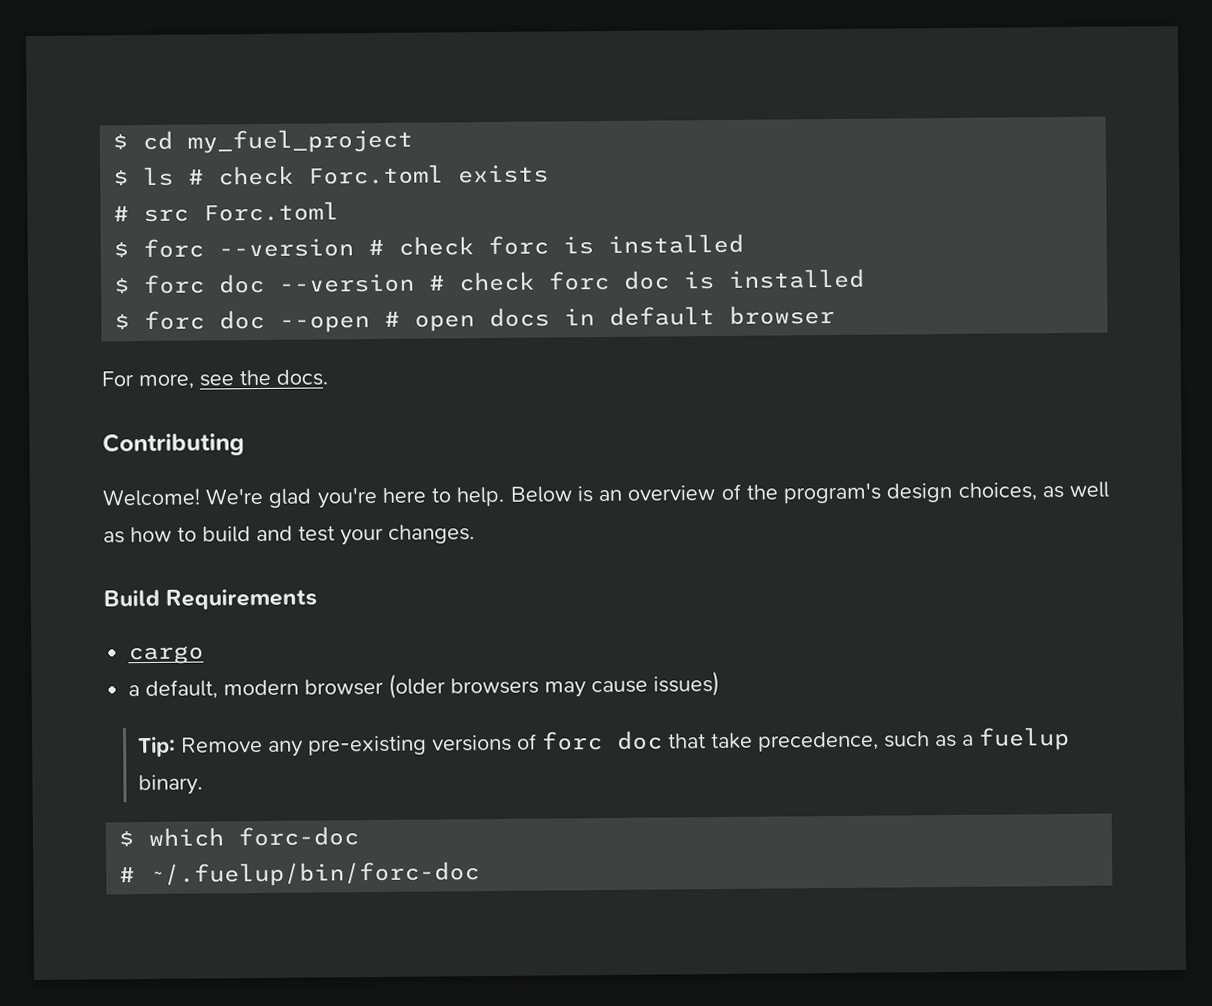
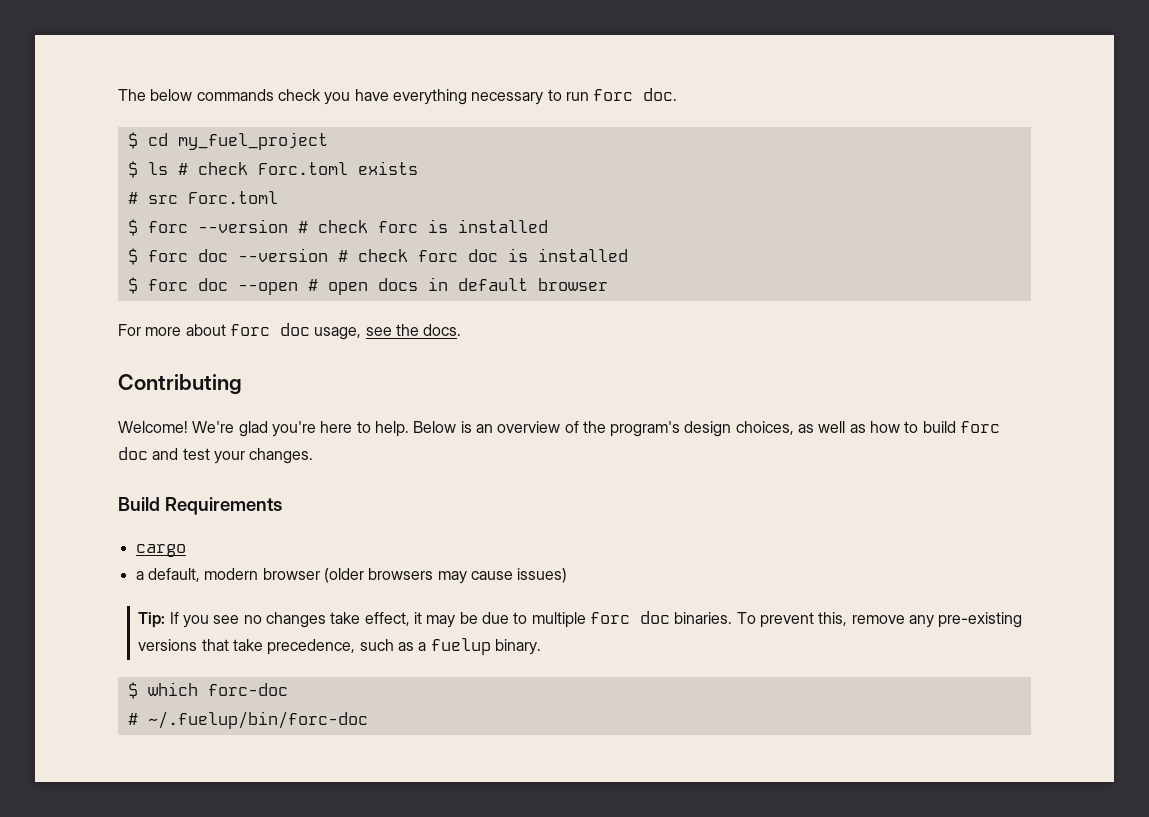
+ The below commands check you have everything necessary to run forc doc.
- For more, see the docs.
+ For more about forc doc usage, see the docs.
- Below is an overview of the program's design choices, as well as how to build and test your changes.
+ Below is an overview of the program's design choices, as well as how to build forc doc and test your changes.
- Tip: Remove any pre-existing versions of forc doc that take precedence, such as a fuelup binary.
+ Tip: If you see no changes take effect, it may be due to multiple forc doc binaries. To prevent this, remove any pre-existing versions that take precedence, such as a fuelup binary.

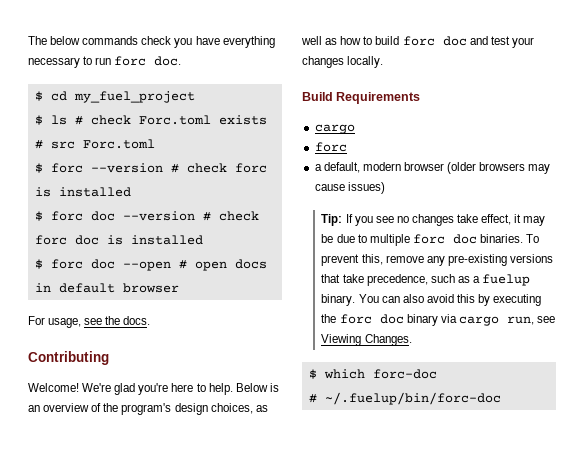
- For more about forc doc usage, see the docs.
+ For usage, see the docs.
- Below is an overview of the program's design choices, as well as how to build forc doc and test your changes.
+ Below is an overview of the program's design choices, as well as how to build forc doc and test your changes locally.
  Build Requirements
  cargo
+ forc
+ You can also avoid this by executing the forc doc binary via cargo run, see Viewing Changes.

